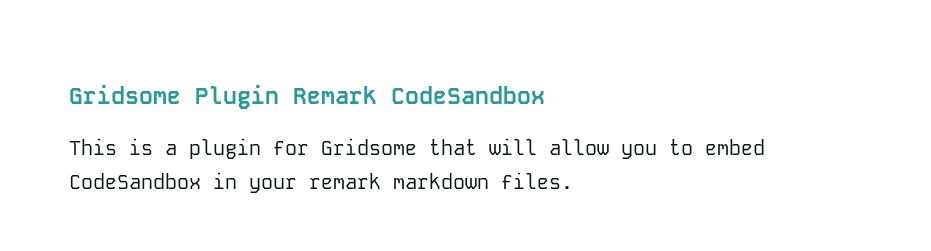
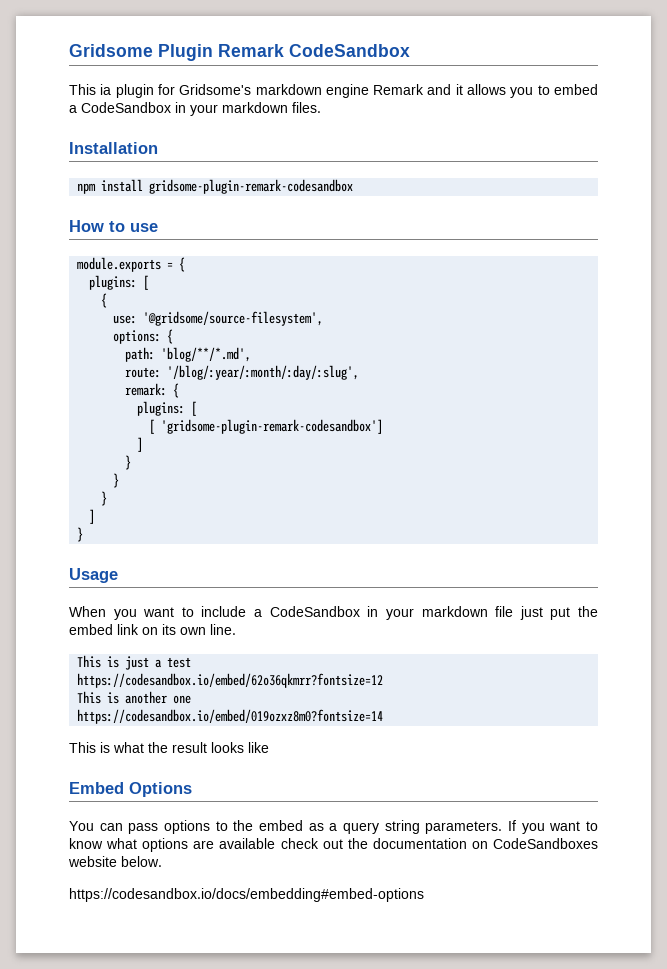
- This is a plugin for Gridsome that will allow you to embed CodeSandbox in your remark markdown files.
+ This ia plugin for Gridsome's markdown engine Remark and it allows you to embed a CodeSandbox in your markdown files.
+ Installation
+ npm install gridsome-plugin-remark-codesandbox
+ How to use
+ module.exports = {
+ plugins: [
+ {
+ use: '@gridsome/source-filesystem',
+ options: {
+ path: 'blog/**/*.md',
+ route: '/blog/:year/:month/:day/:slug',
+ remark: {
+ plugins: [
+ [ 'gridsome-plugin-remark-codesandbox']
+ ]
+ }
+ }
+ }
+ ]
+ }
+ Usage
+ When you want to include a CodeSandbox in your markdown file just put the embed link on its own line.
+ This is just a test
+ https://codesandbox.io/embed/62o36qkmrr?fontsize=12
+ This is another one
+ https://codesandbox.io/embed/019ozxz8m0?fontsize=14
+ This is what the result looks like
+ Embed Options
+ You can pass options to the embed as a query string parameters. If you want to know what options are available check out the documentation on CodeSandboxes website below.
+ https://codesandbox.io/docs/embedding#embed-options

